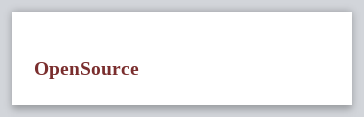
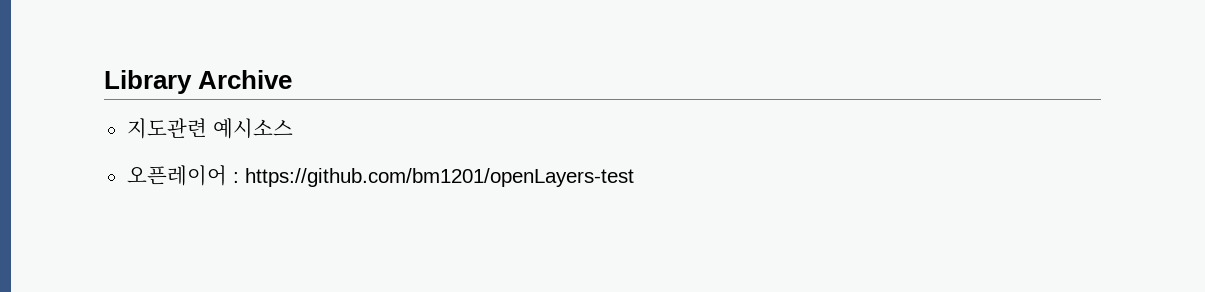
- OpenSource
+ Library Archive
+ 지도관련 예시소스
+ 오픈레이어 : https://github.com/bm1201/openLayers-test

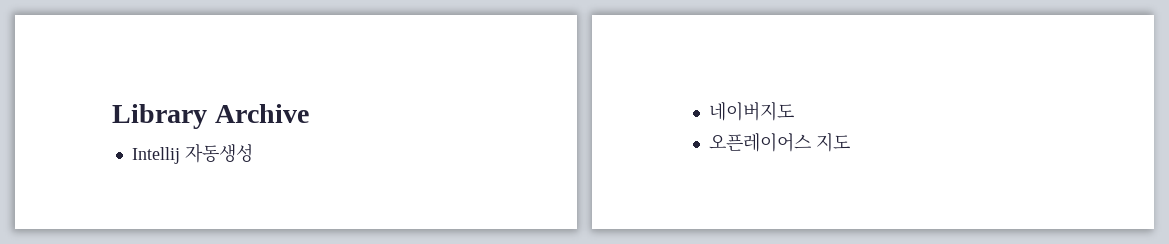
- 지도관련 예시소스
- 오픈레이어 : https://github.com/bm1201/openLayers-test
+ Intellij 자동생성
+ 네이버지도
+ 오픈레이어스 지도

